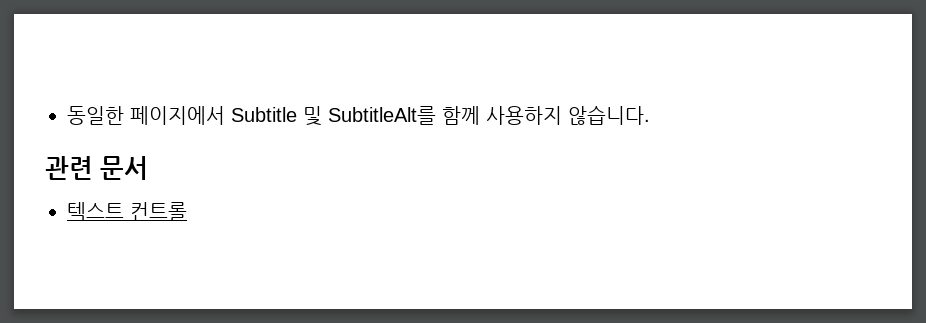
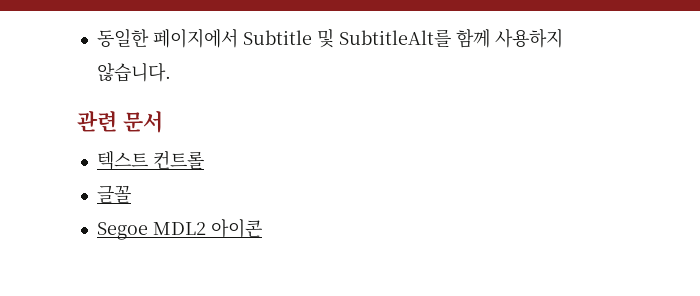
+ 글꼴
+ Segoe MDL2 아이콘

